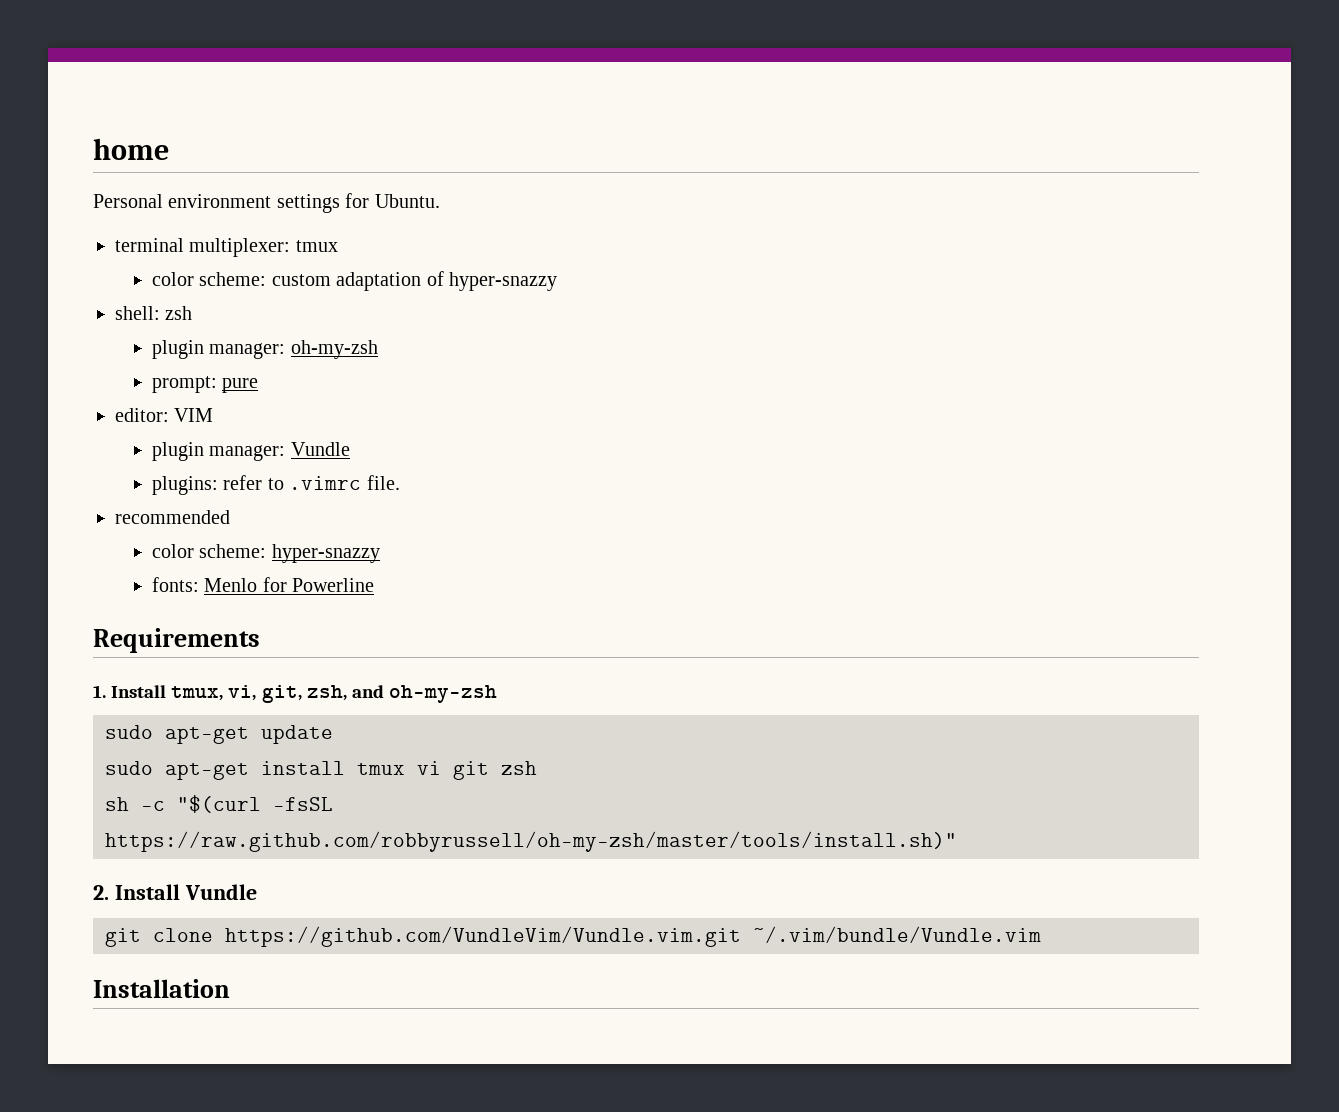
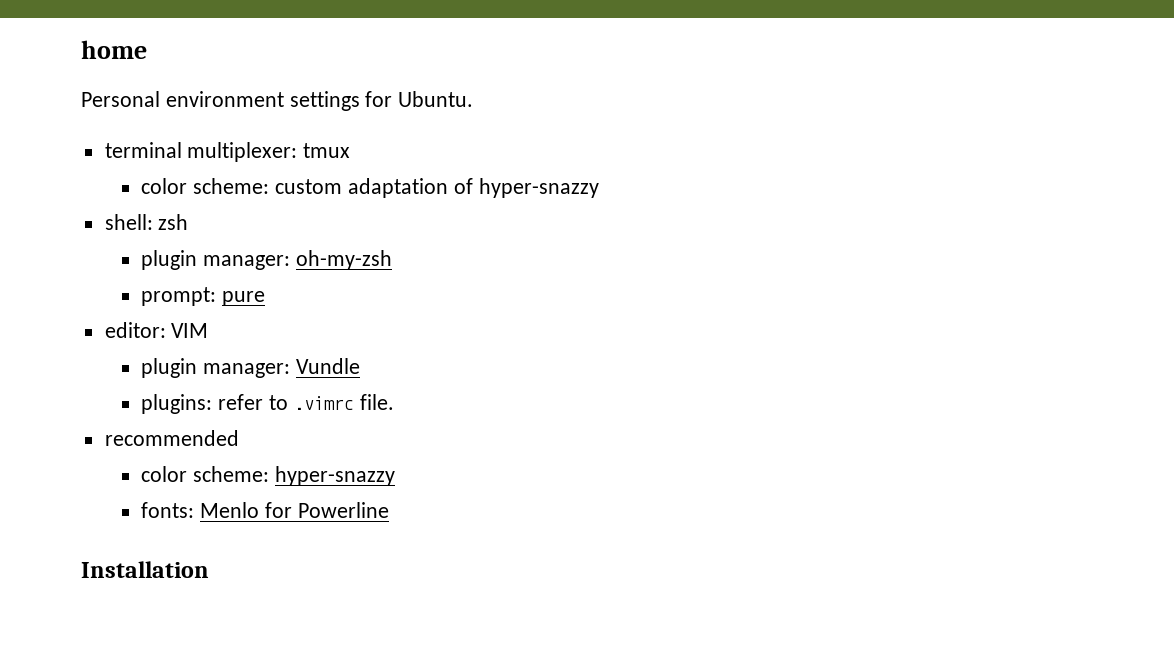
- Requirements
- 1. Install tmux, vi, git, zsh, and oh-my-zsh
- sudo apt-get update
- sudo apt-get install tmux vi git zsh
- sh -c "$(curl -fsSL https://raw.github.com/robbyrussell/oh-my-zsh/master/tools/install.sh)"
- 2. Install Vundle
- git clone https://github.com/VundleVim/Vundle.vim.git ~/.vim/bundle/Vundle.vim

